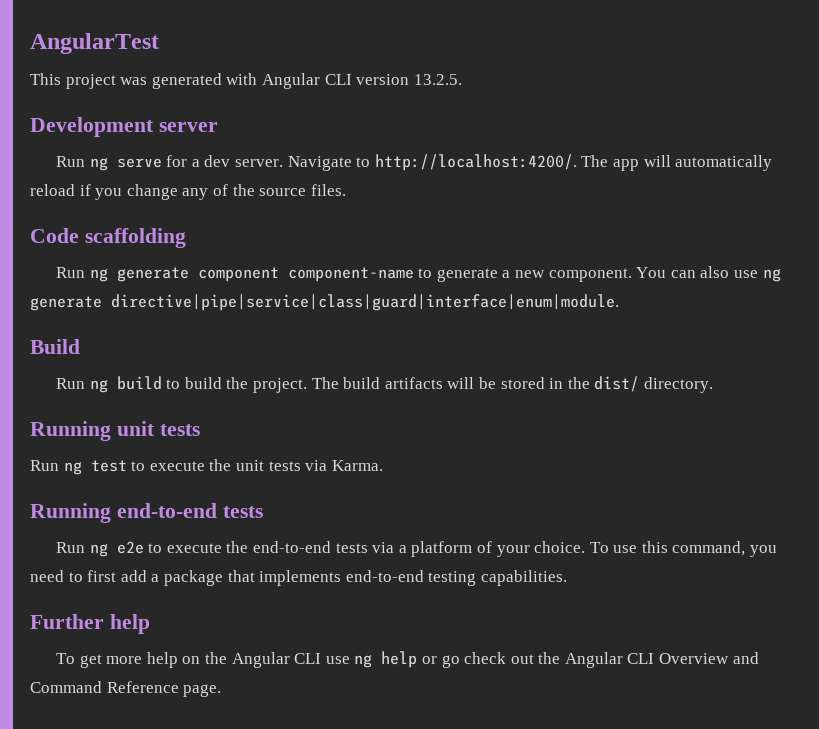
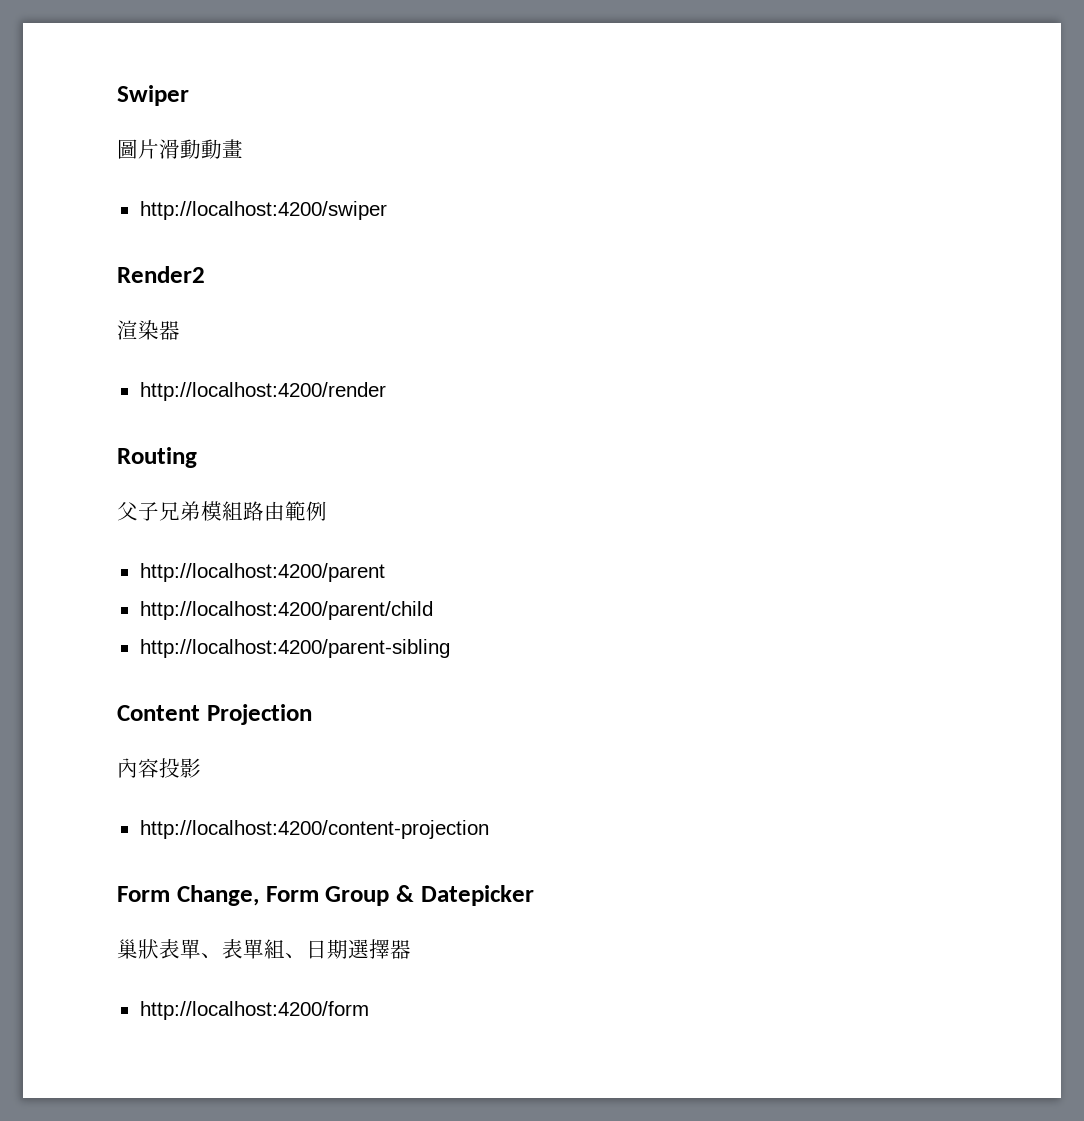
- AngularTest
- This project was generated with Angular CLI version 13.2.5.
- Development server
- Run ng serve for a dev server. Navigate to http://localhost:4200/. The app will automatically reload if you change any of the source files.
- Code scaffolding
- Run ng generate component component-name to generate a new component. You can also use ng generate directive|pipe|service|class|guard|interface|enum|module.
- Build
- Run ng build to build the project. The build artifacts will be stored in the dist/ directory.
- Running unit tests
- Run ng test to execute the unit tests via Karma.
- Running end-to-end tests
- Run ng e2e to execute the end-to-end tests via a platform of your choice. To use this command, you need to first add a package that implements end-to-end testing capabilities.
- Further help
- To get more help on the Angular CLI use ng help or go check out the Angular CLI Overview and Command Reference page.
+ Swiper
+ 圖片滑動動畫
+ http://localhost:4200/swiper
+ Render2
+ 渲染器
+ http://localhost:4200/render
+ Routing
+ 父子兄弟模組路由範例
+ http://localhost:4200/parent
+ http://localhost:4200/parent/child
+ http://localhost:4200/parent-sibling
+ Content Projection
+ 內容投影
+ http://localhost:4200/content-projection
+ Form Change, Form Group & Datepicker
+ 巢狀表單、表單組、日期選擇器
+ http://localhost:4200/form

